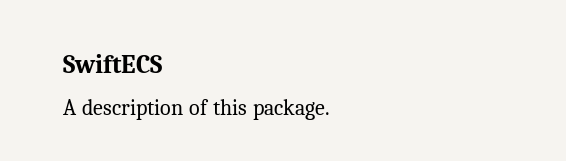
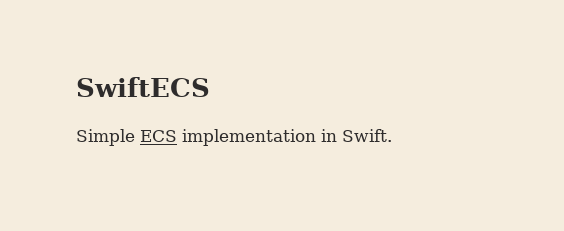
- A description of this package.
+ Simple ECS implementation in Swift.

